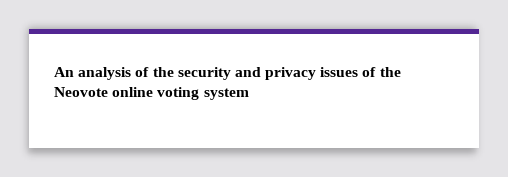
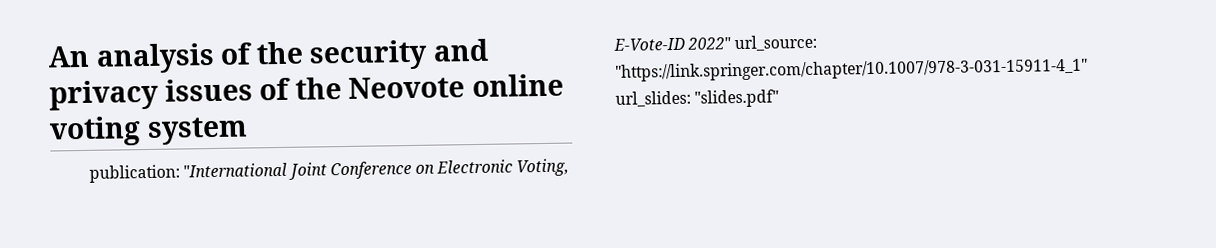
+ publication: "International Joint Conference on Electronic Voting, E-Vote-ID 2022" url_source: "https://link.springer.com/chapter/10.1007/978-3-031-15911-4_1" url_slides: "slides.pdf"

